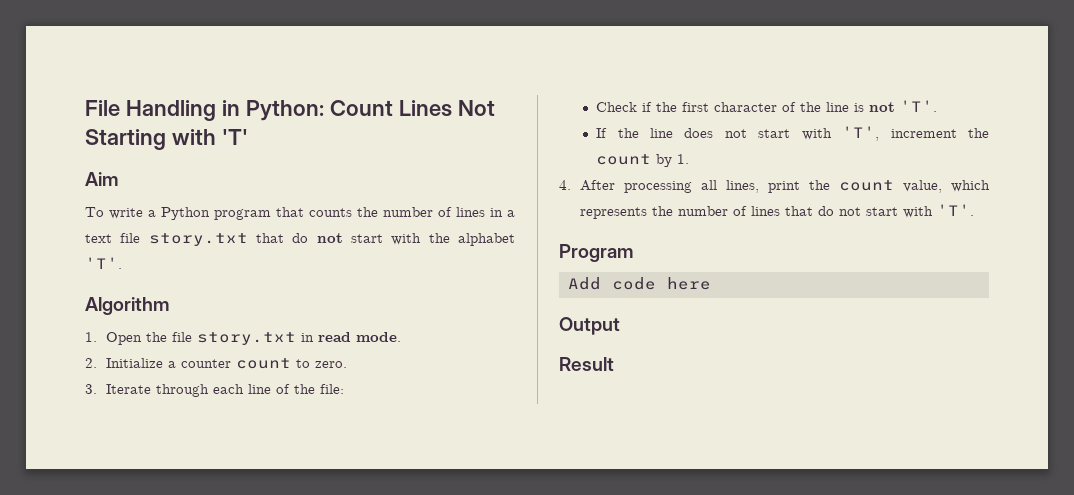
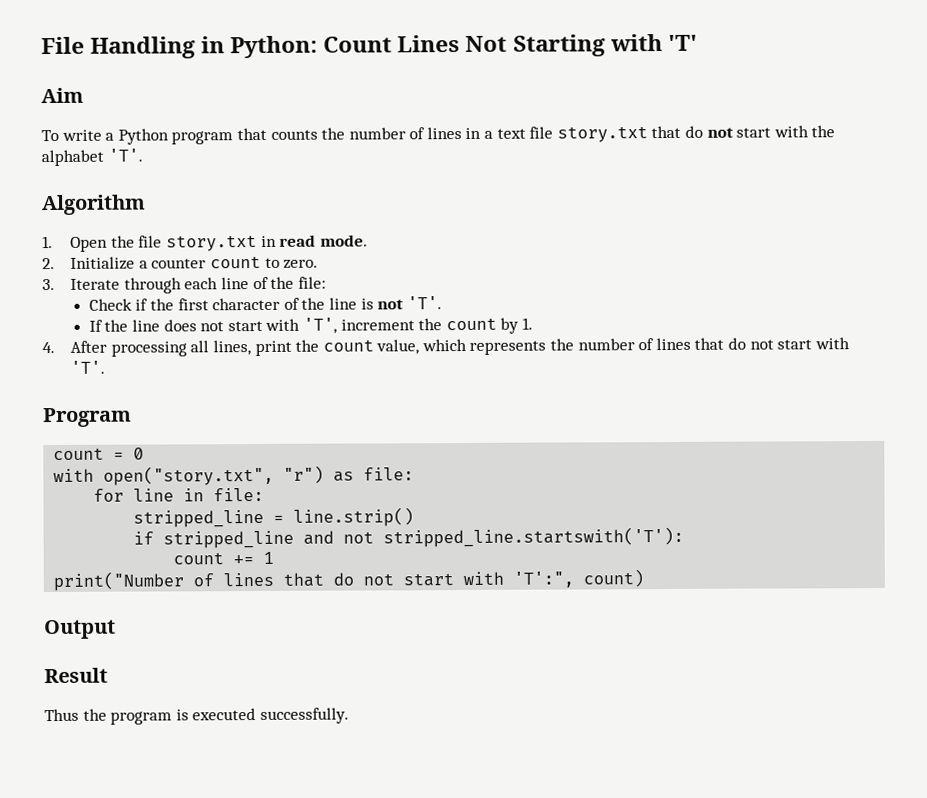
- Add code here
+ count = 0
+ with open("story.txt", "r") as file:
+ for line in file:
+ stripped_line = line.strip()
+ if stripped_line and not stripped_line.startswith('T'):
+ count += 1
+ print("Number of lines that do not start with 'T':", count)
  Output
  Result
+ Thus the program is executed successfully.

